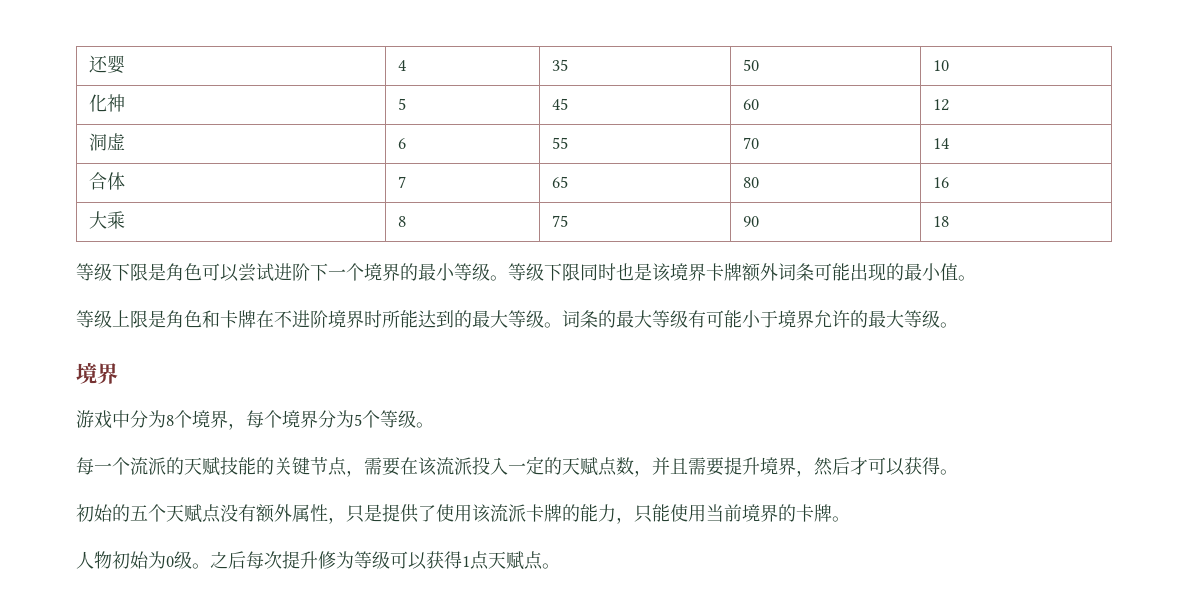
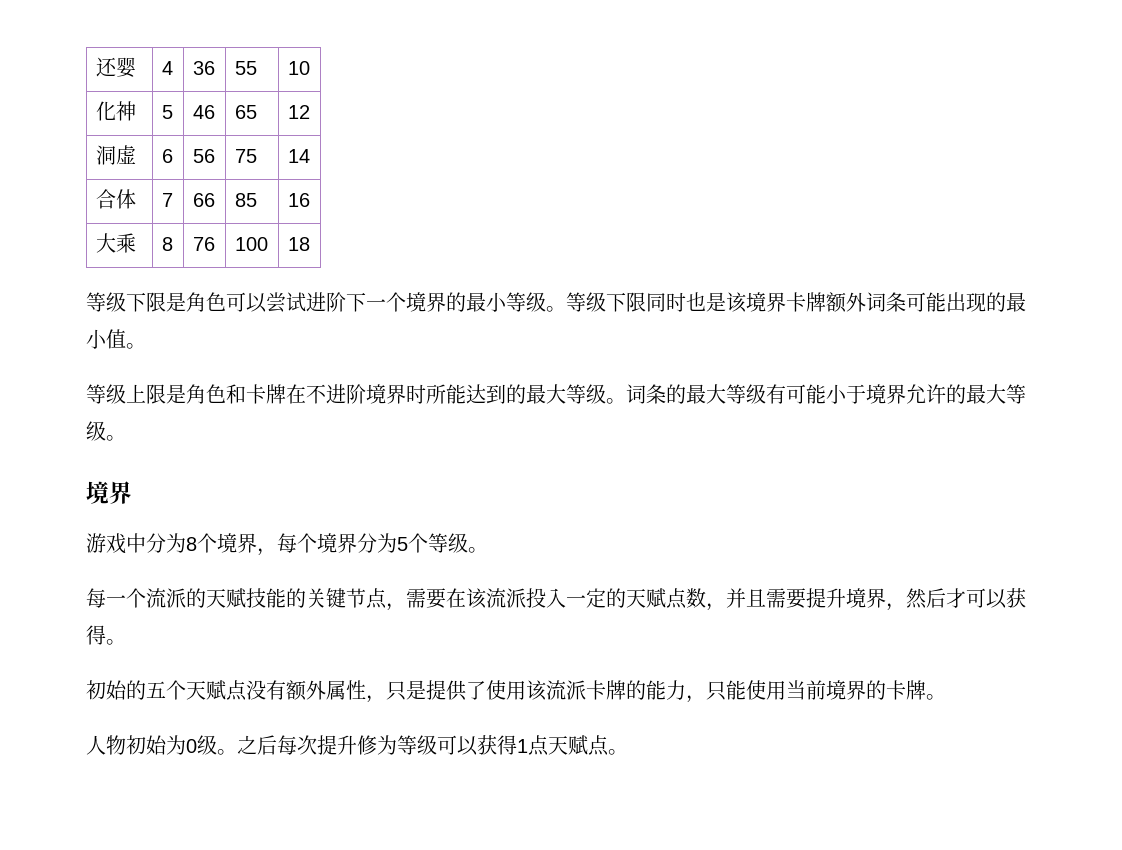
- 还婴 | 4 | 35 | 50 | 10
+ 还婴 | 4 | 36 | 55 | 10
- 化神 | 5 | 45 | 60 | 12
+ 化神 | 5 | 46 | 65 | 12
- 洞虚 | 6 | 55 | 70 | 14
+ 洞虚 | 6 | 56 | 75 | 14
- 合体 | 7 | 65 | 80 | 16
+ 合体 | 7 | 66 | 85 | 16
- 大乘 | 8 | 75 | 90 | 18
+ 大乘 | 8 | 76 | 100 | 18

